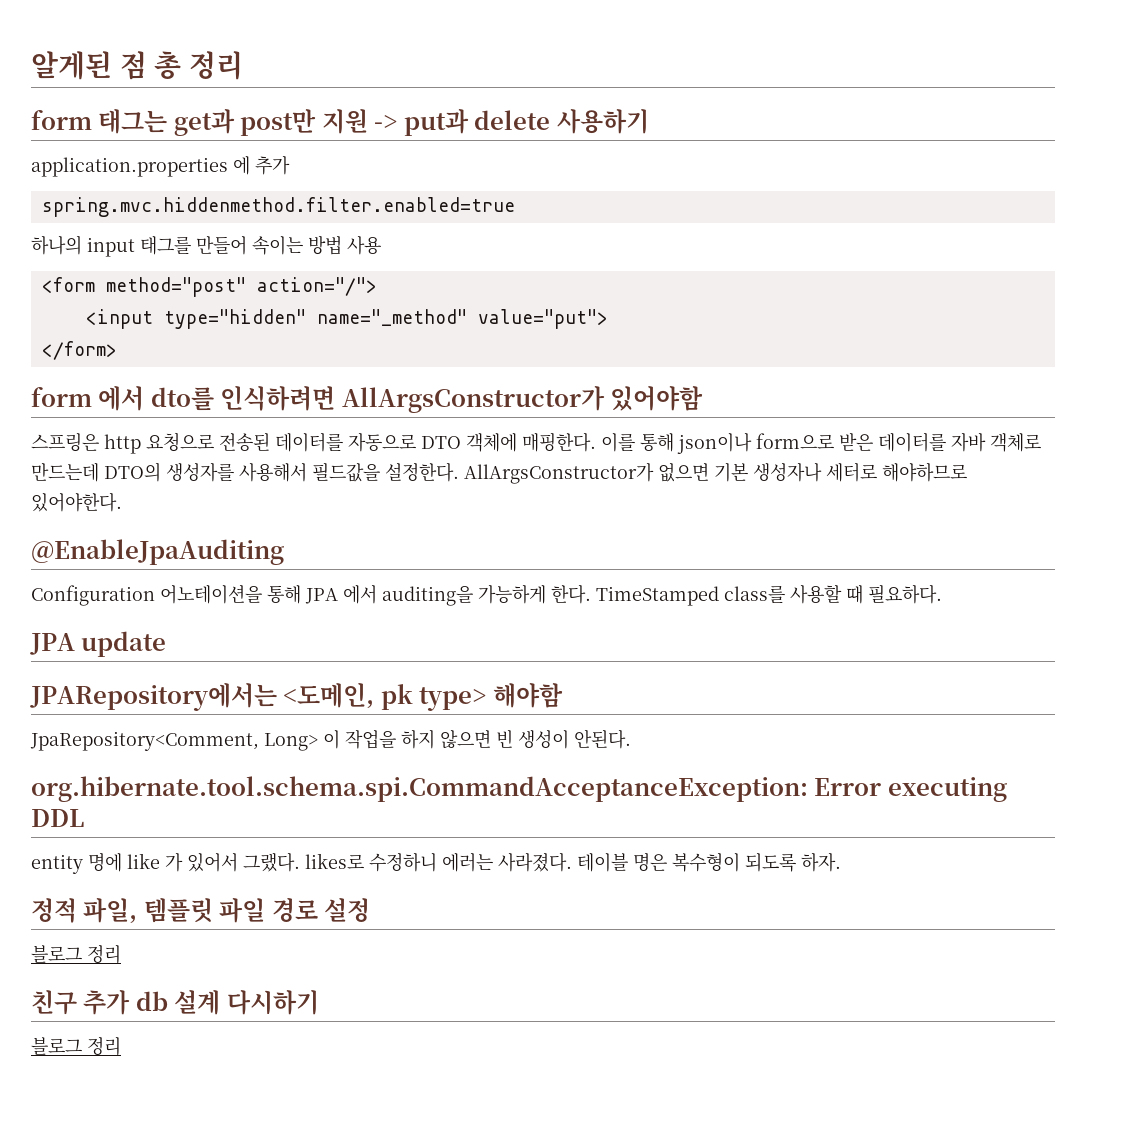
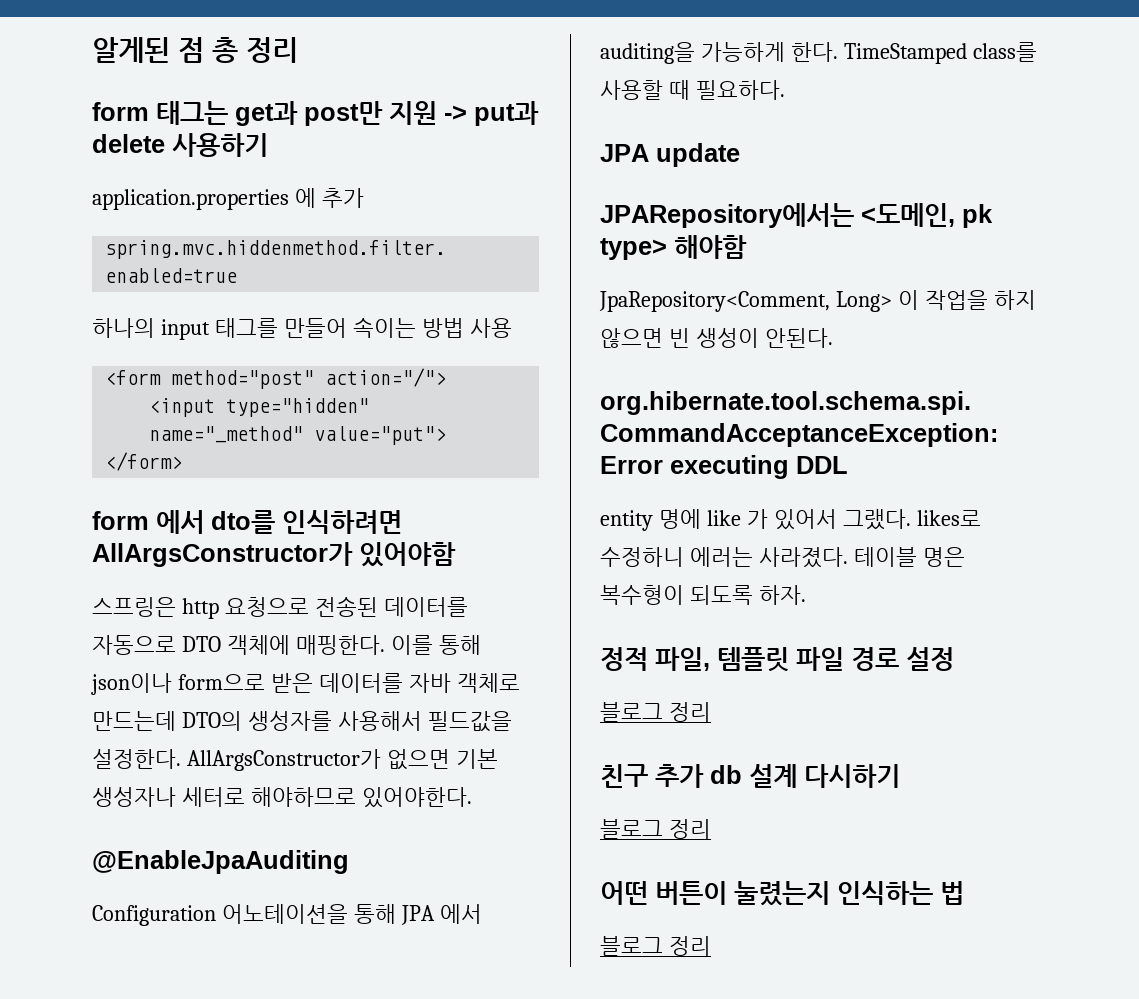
+ 어떤 버튼이 눌렸는지 인식하는 법
+ 블로그 정리

